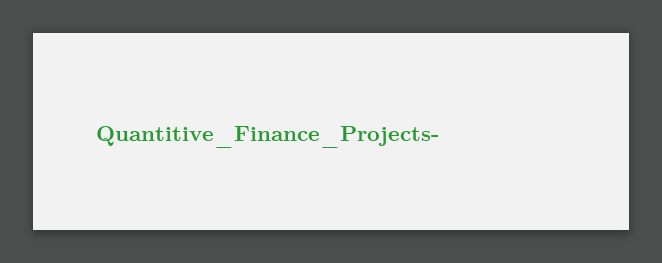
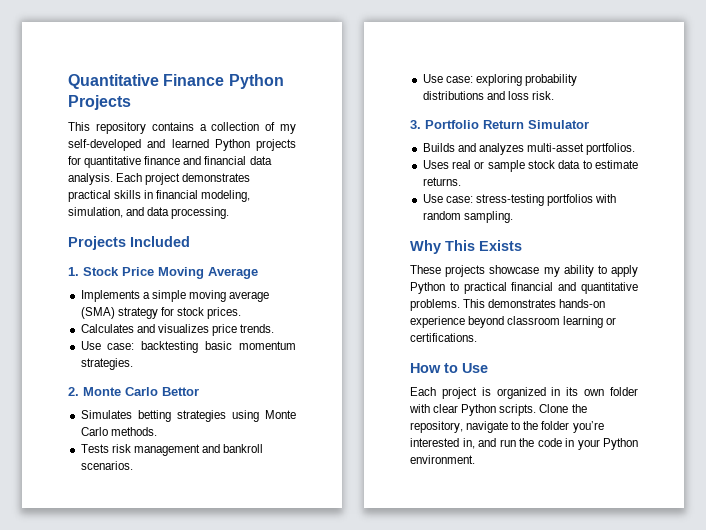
- Quantitive_Finance_Projects-
+ Quantitative Finance Python Projects
+ This repository contains a collection of my self-developed and learned Python projects for quantitative finance and financial data analysis. Each project demonstrates practical skills in financial modeling, simulation, and data processing.
+ Projects Included
+ 1. Stock Price Moving Average
+ Implements a simple moving average (SMA) strategy for stock prices.
+ Calculates and visualizes price trends.
+ Use case: backtesting basic momentum strategies.
+ 2. Monte Carlo Bettor
+ Simulates betting strategies using Monte Carlo methods.
+ Tests risk management and bankroll scenarios.
+ Use case: exploring probability distributions and loss risk.
+ 3. Portfolio Return Simulator
+ Builds and analyzes multi-asset portfolios.
+ Uses real or sample stock data to estimate returns.
+ Use case: stress-testing portfolios with random sampling.
+ Why This Exists
+ These projects showcase my ability to apply Python to practical financial and quantitative problems. This demonstrates hands-on experience beyond classroom learning or certifications.
+ How to Use
+ Each project is organized in its own folder with clear Python scripts. Clone the repository, navigate to the folder you’re interested in, and run the code in your Python environment.

